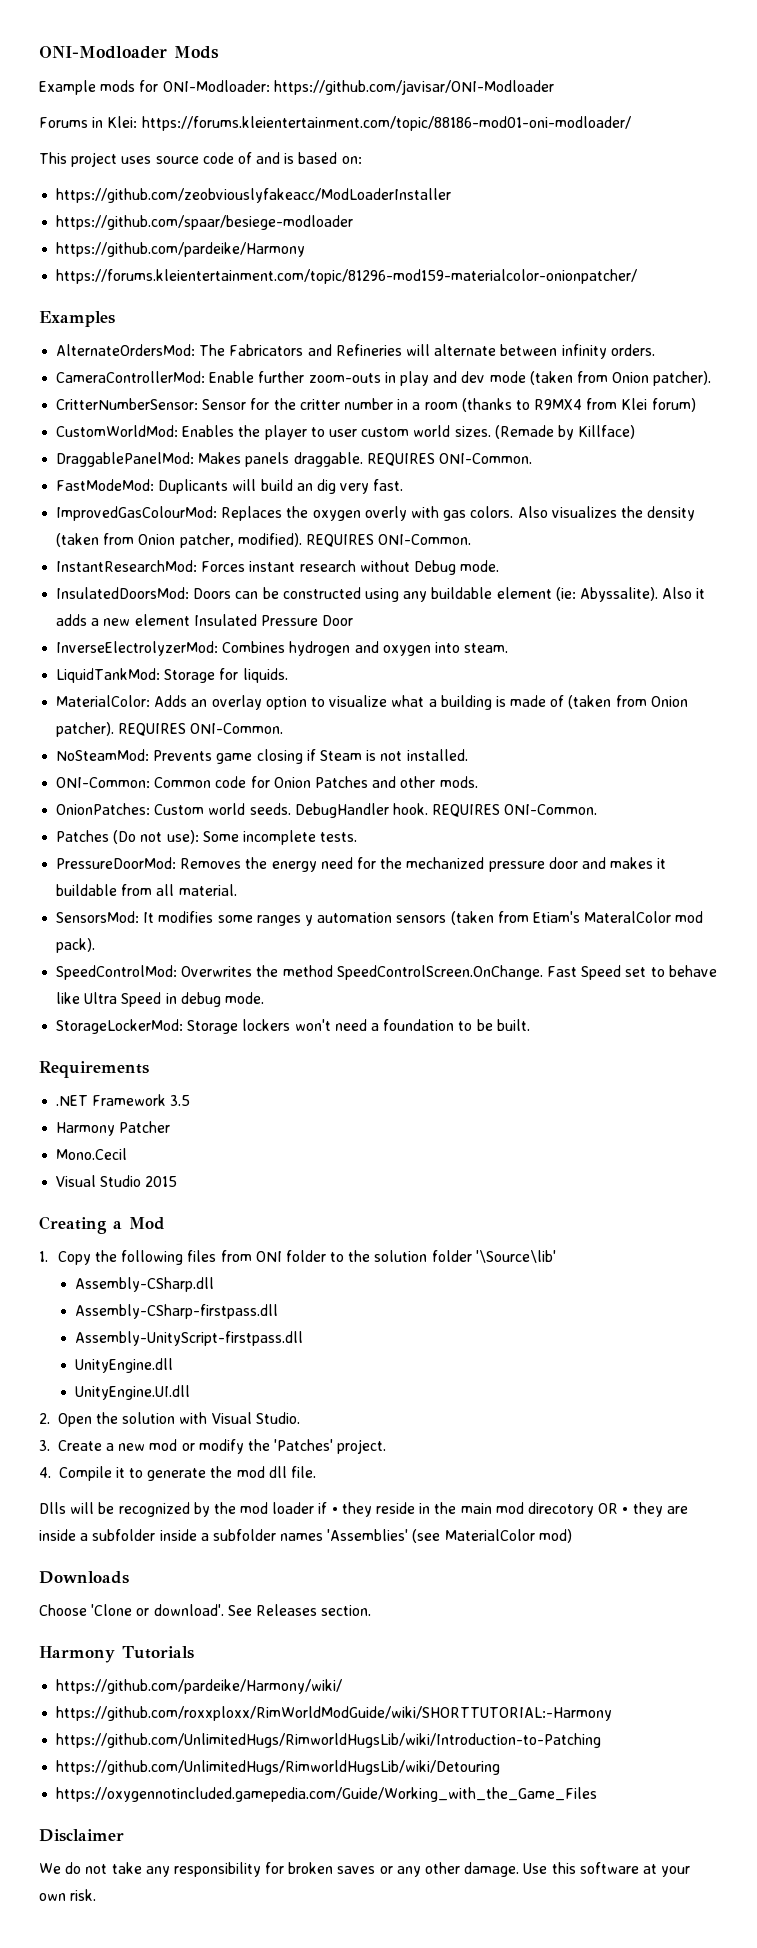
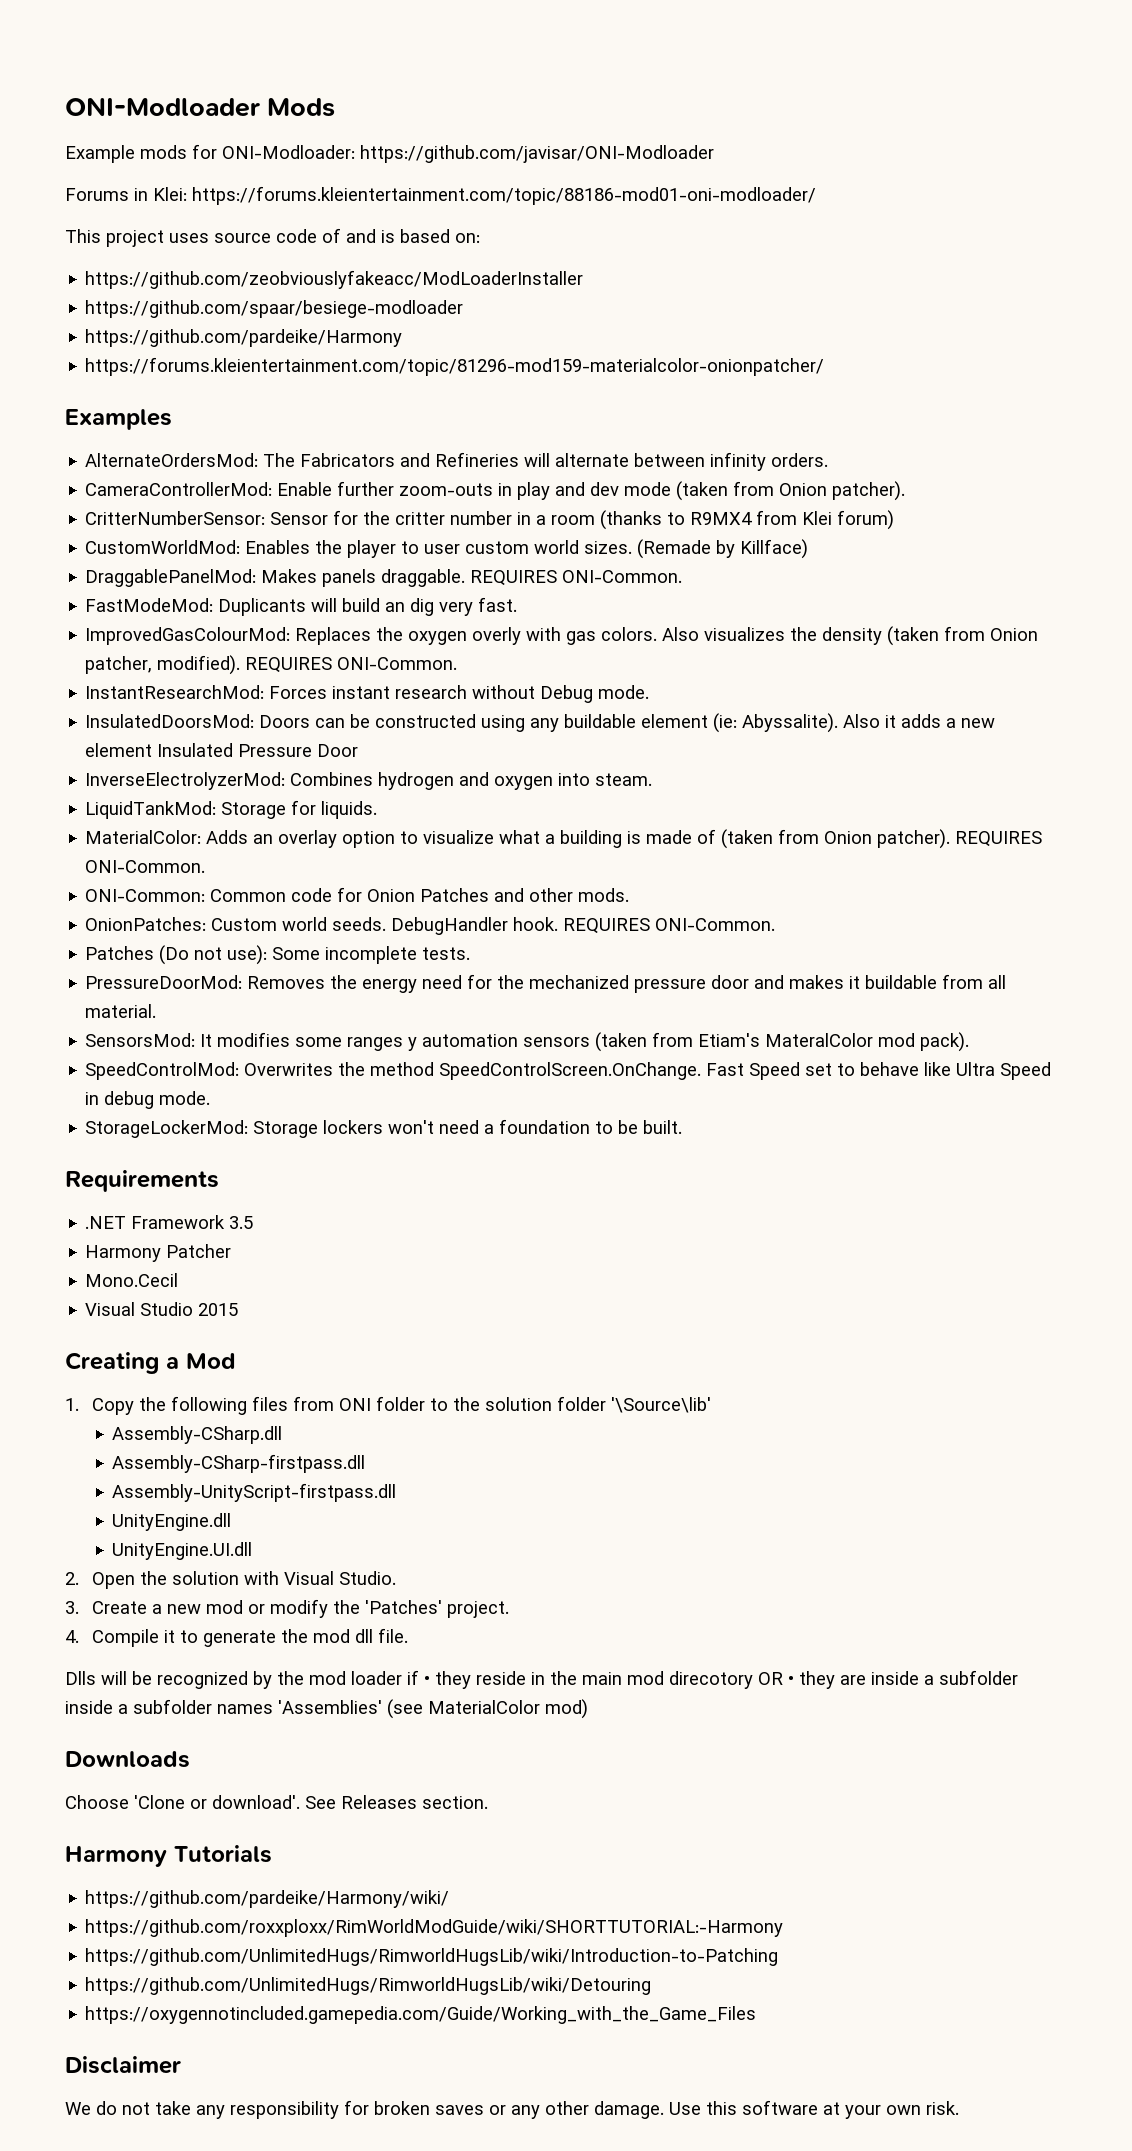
- NoSteamMod: Prevents game closing if Steam is not installed.

